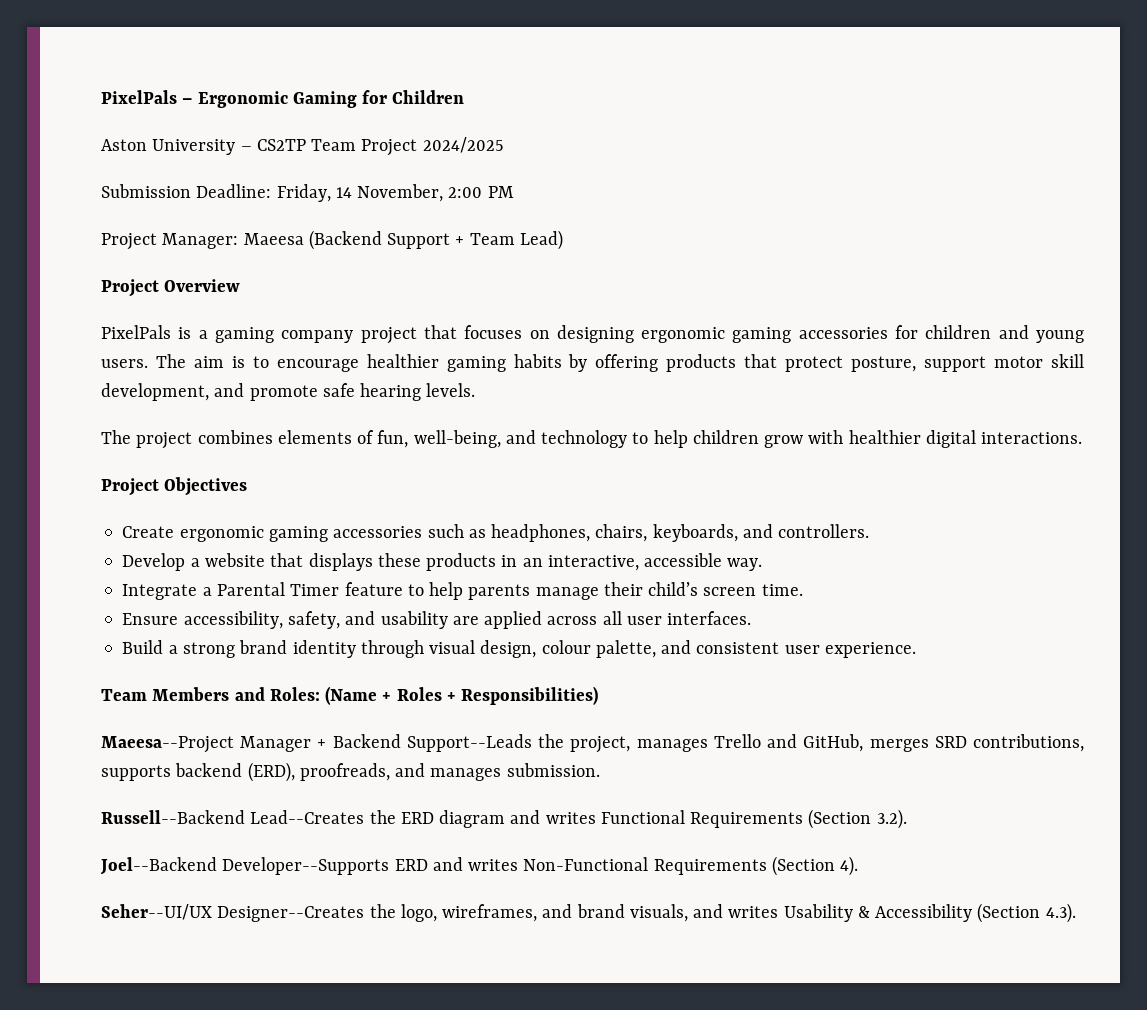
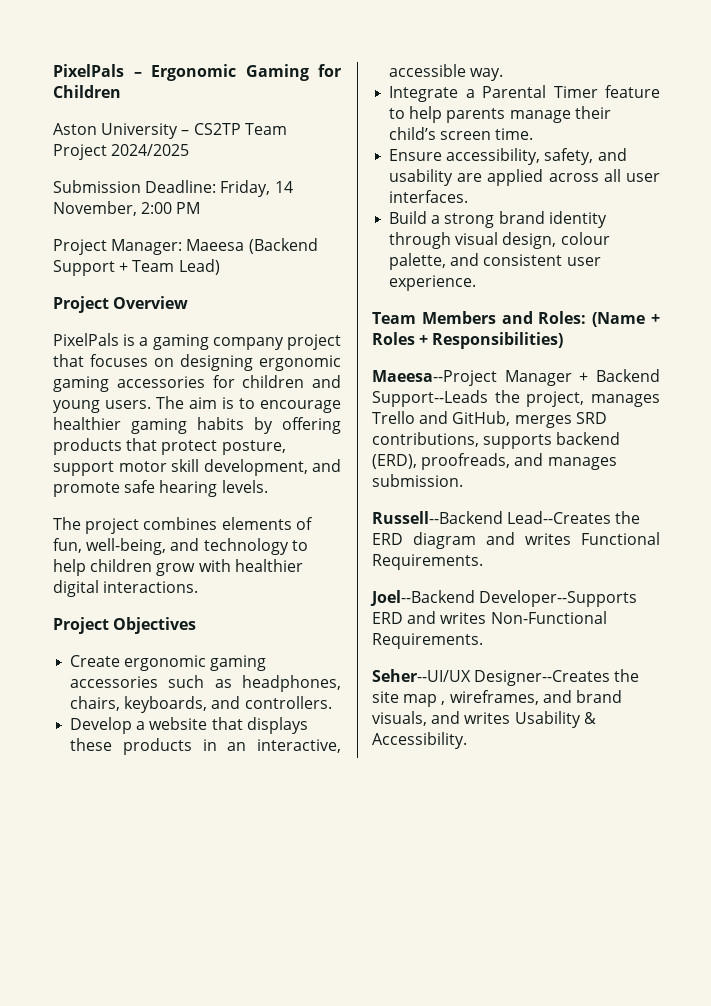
- Russell--Backend Lead--Creates the ERD diagram and writes Functional Requirements (Section 3.2).
+ Russell--Backend Lead--Creates the ERD diagram and writes Functional Requirements.
- Joel--Backend Developer--Supports ERD and writes Non-Functional Requirements (Section 4).
+ Joel--Backend Developer--Supports ERD and writes Non-Functional Requirements.
- Seher--UI/UX Designer--Creates the logo, wireframes, and brand visuals, and writes Usability & Accessibility (Section 4.3).
+ Seher--UI/UX Designer--Creates the site map , wireframes, and brand visuals, and writes Usability & Accessibility.

